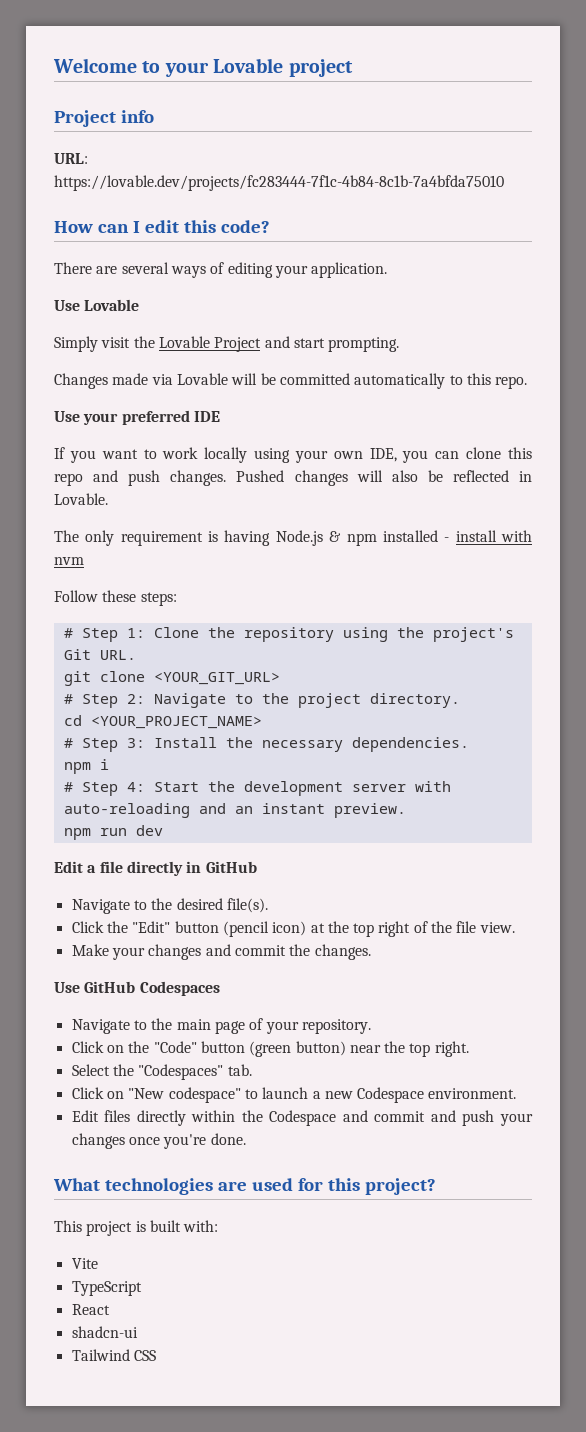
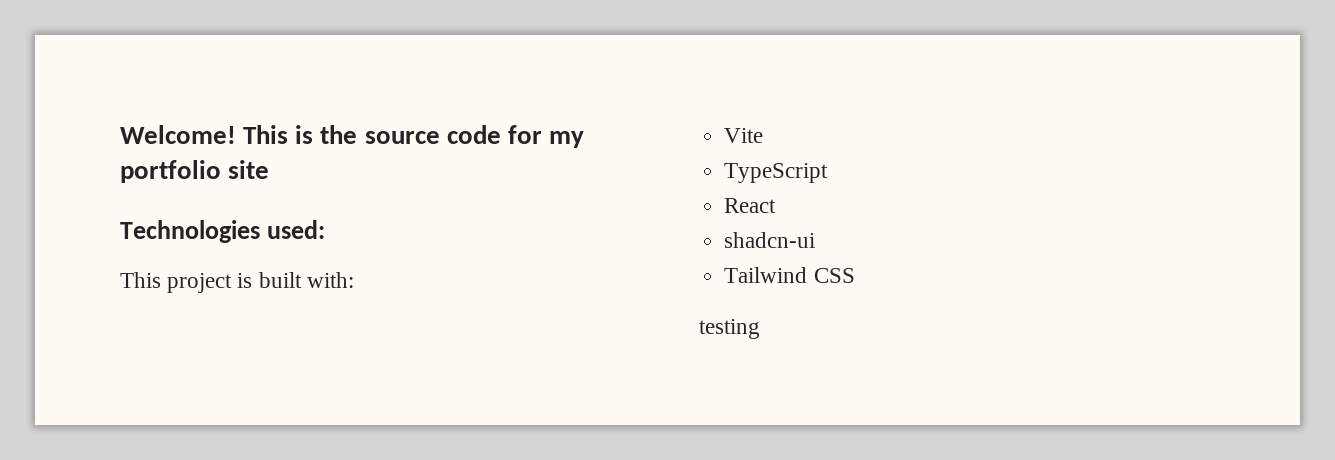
- Welcome to your Lovable project
- Project info
- URL: https://lovable.dev/projects/fc283444-7f1c-4b84-8c1b-7a4bfda75010
- How can I edit this code?
- There are several ways of editing your application.
- Use Lovable
- Simply visit the Lovable Project and start prompting.
- Changes made via Lovable will be committed automatically to this repo.
- Use your preferred IDE
- If you want to work locally using your own IDE, you can clone this repo and push changes. Pushed changes will also be reflected in Lovable.
- The only requirement is having Node.js & npm installed - install with nvm
- Follow these steps:
- # Step 1: Clone the repository using the project's Git URL.
- git clone <YOUR_GIT_URL>
- # Step 2: Navigate to the project directory.
- cd <YOUR_PROJECT_NAME>
- # Step 3: Install the necessary dependencies.
- npm i
- # Step 4: Start the development server with auto-reloading and an instant preview.
- npm run dev
- Edit a file directly in GitHub
- Navigate to the desired file(s).
- Click the "Edit" button (pencil icon) at the top right of the file view.
- Make your changes and commit the changes.
- Use GitHub Codespaces
- Navigate to the main page of your repository.
- Click on the "Code" button (green button) near the top right.
- Select the "Codespaces" tab.
- Click on "New codespace" to launch a new Codespace environment.
- Edit files directly within the Codespace and commit and push your changes once you're done.
- What technologies are used for this project?
+ Welcome! This is the source code for my portfolio site
+ Technologies used:
+ testing

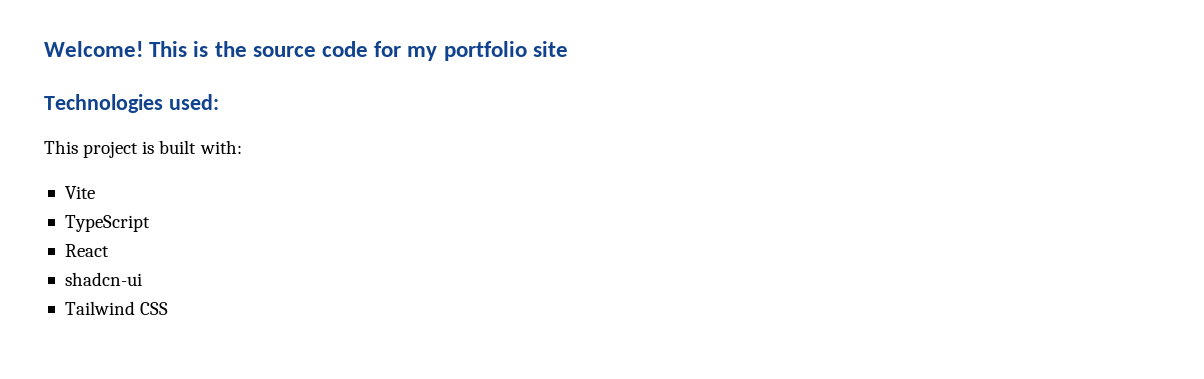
- testing

